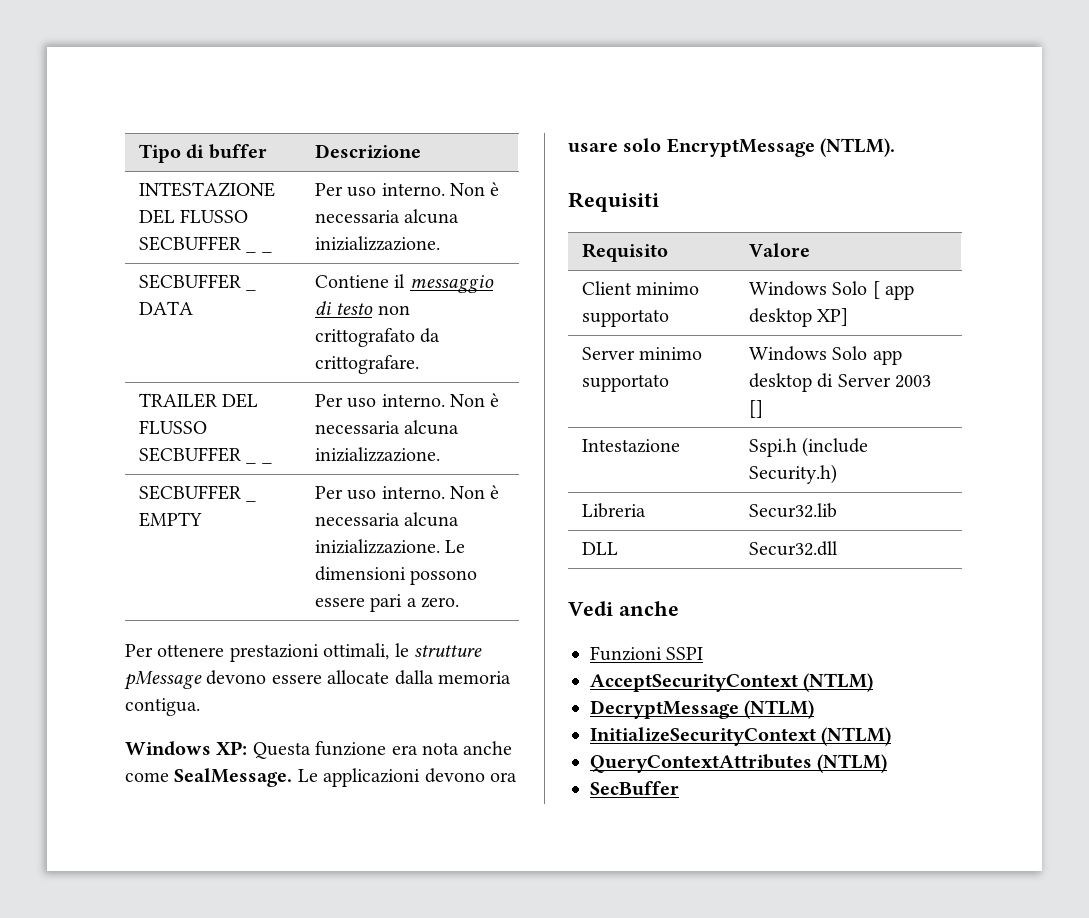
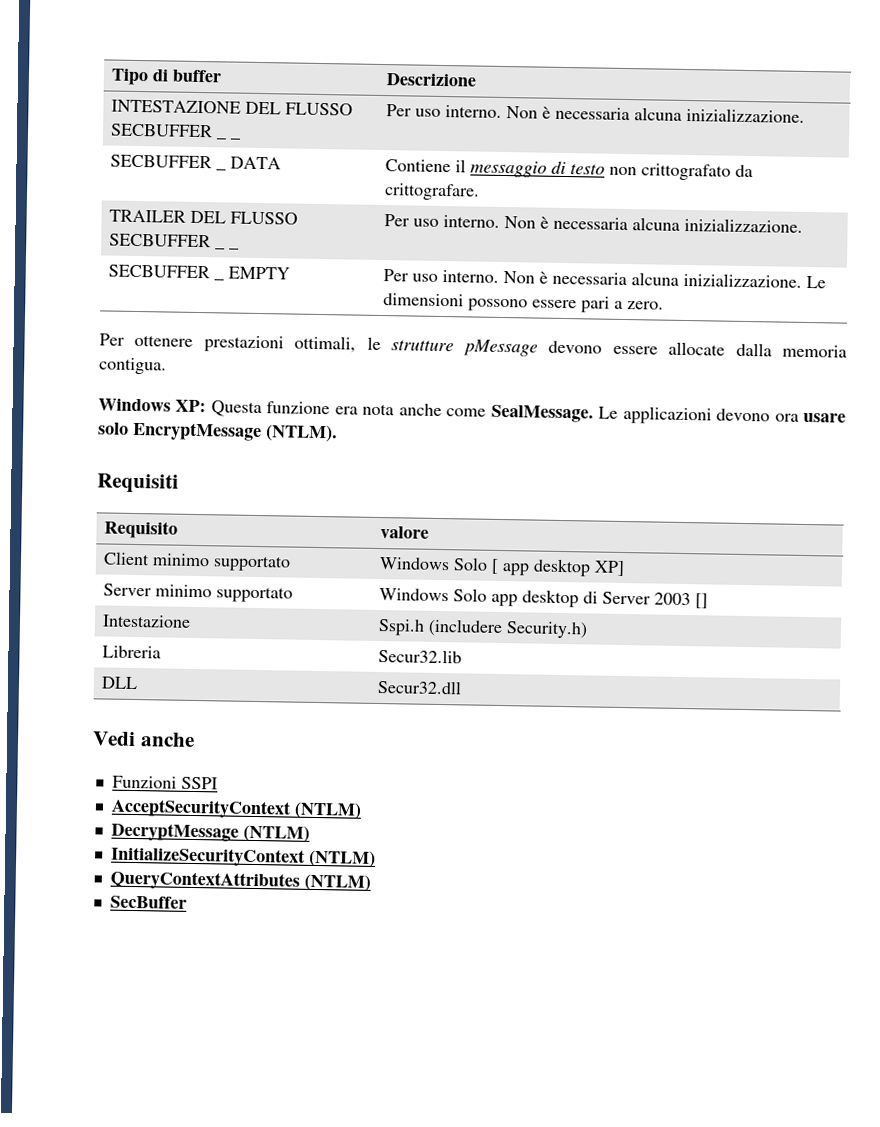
- Requisito | Valore
+ Requisito | valore
- Intestazione | Sspi.h (include Security.h)
+ Intestazione | Sspi.h (includere Security.h)

